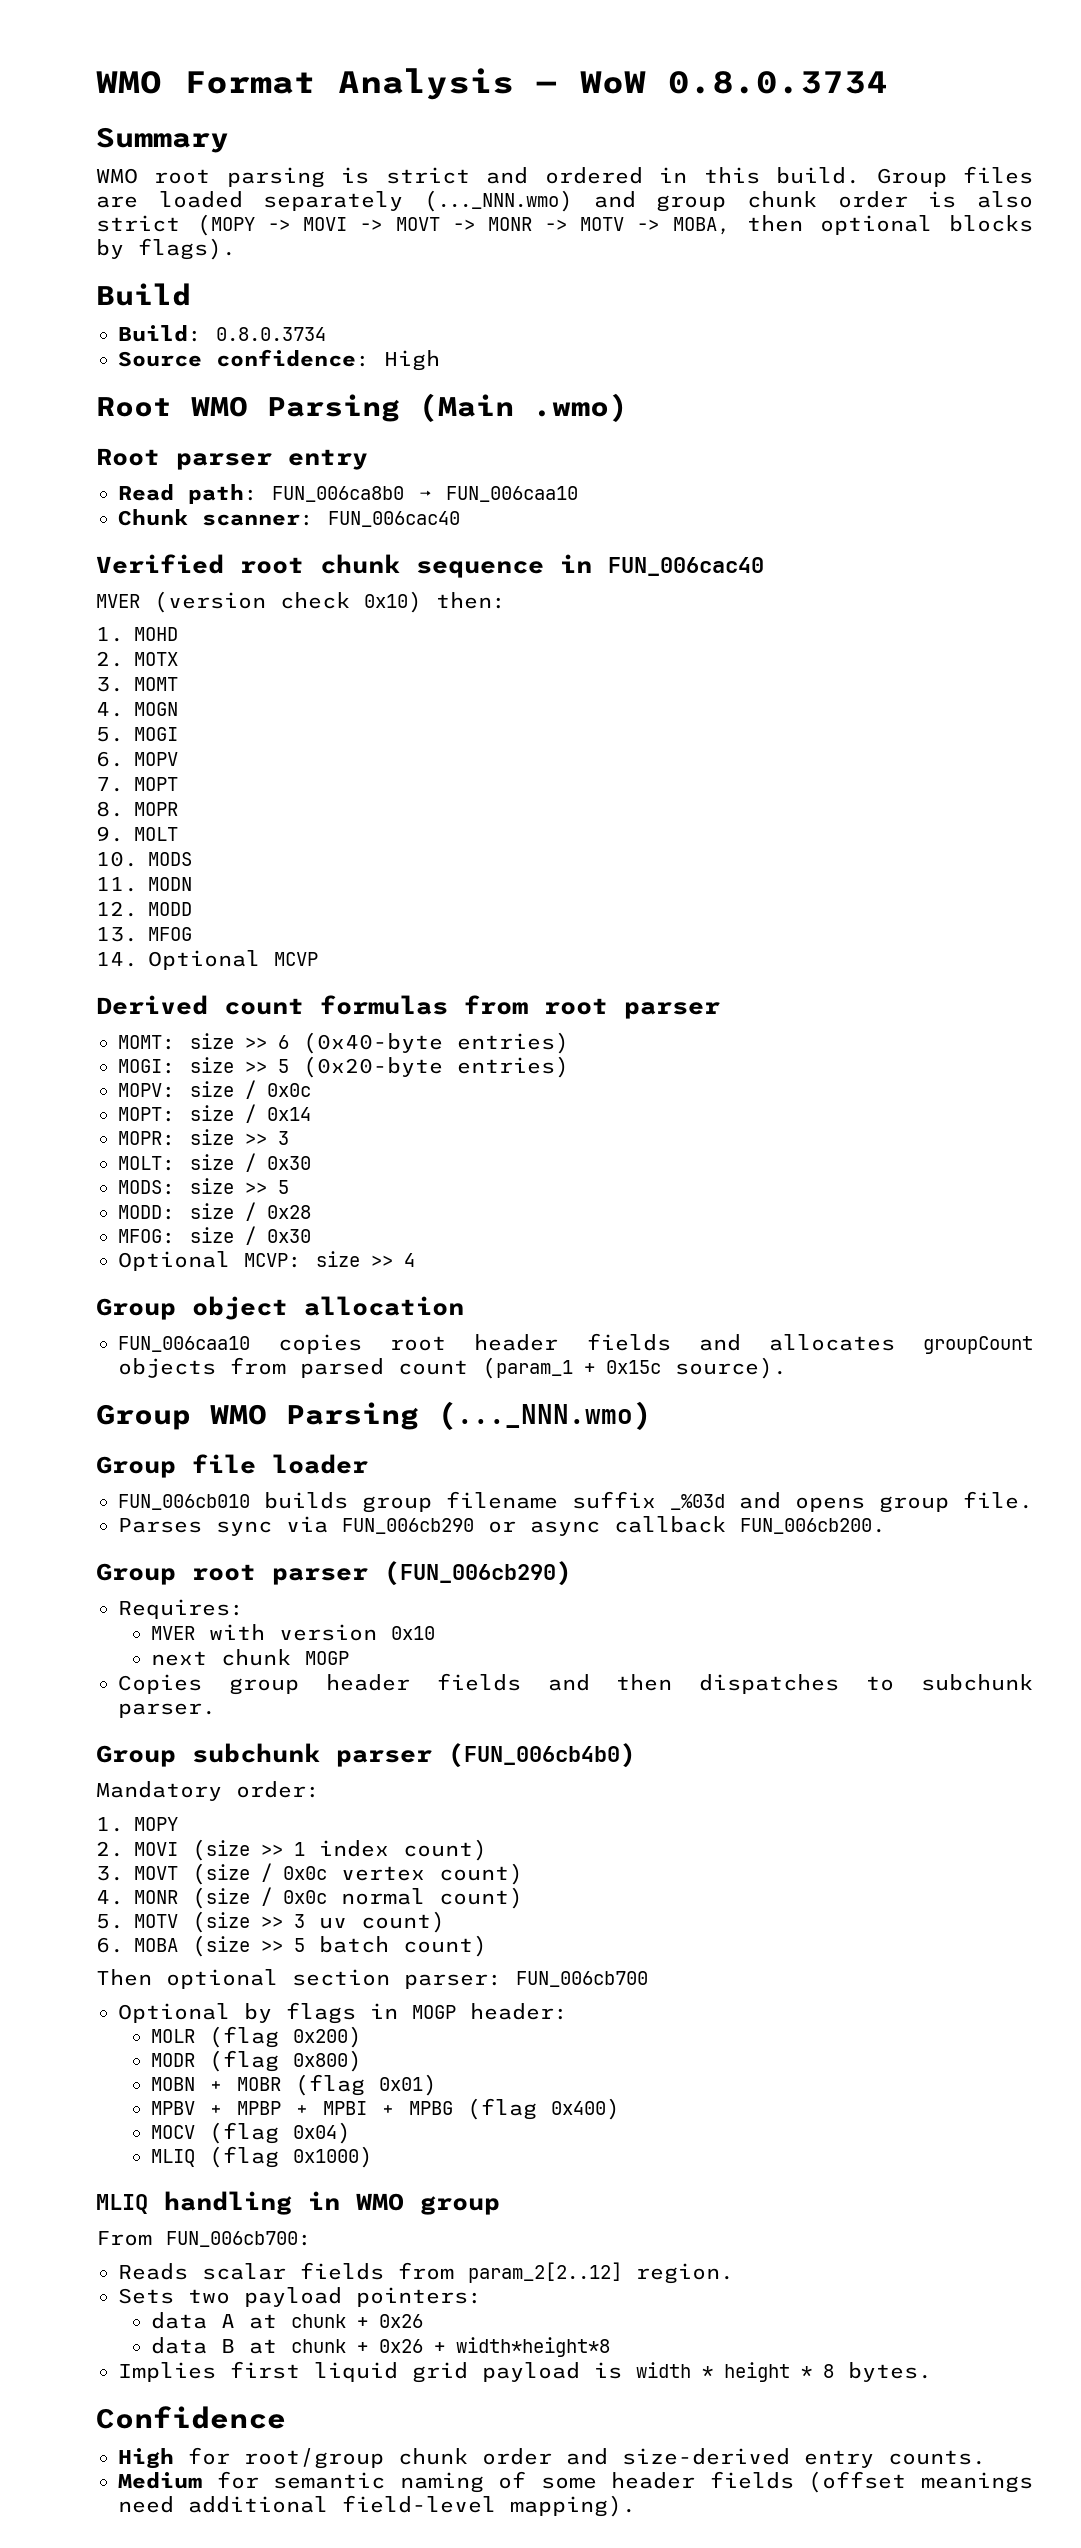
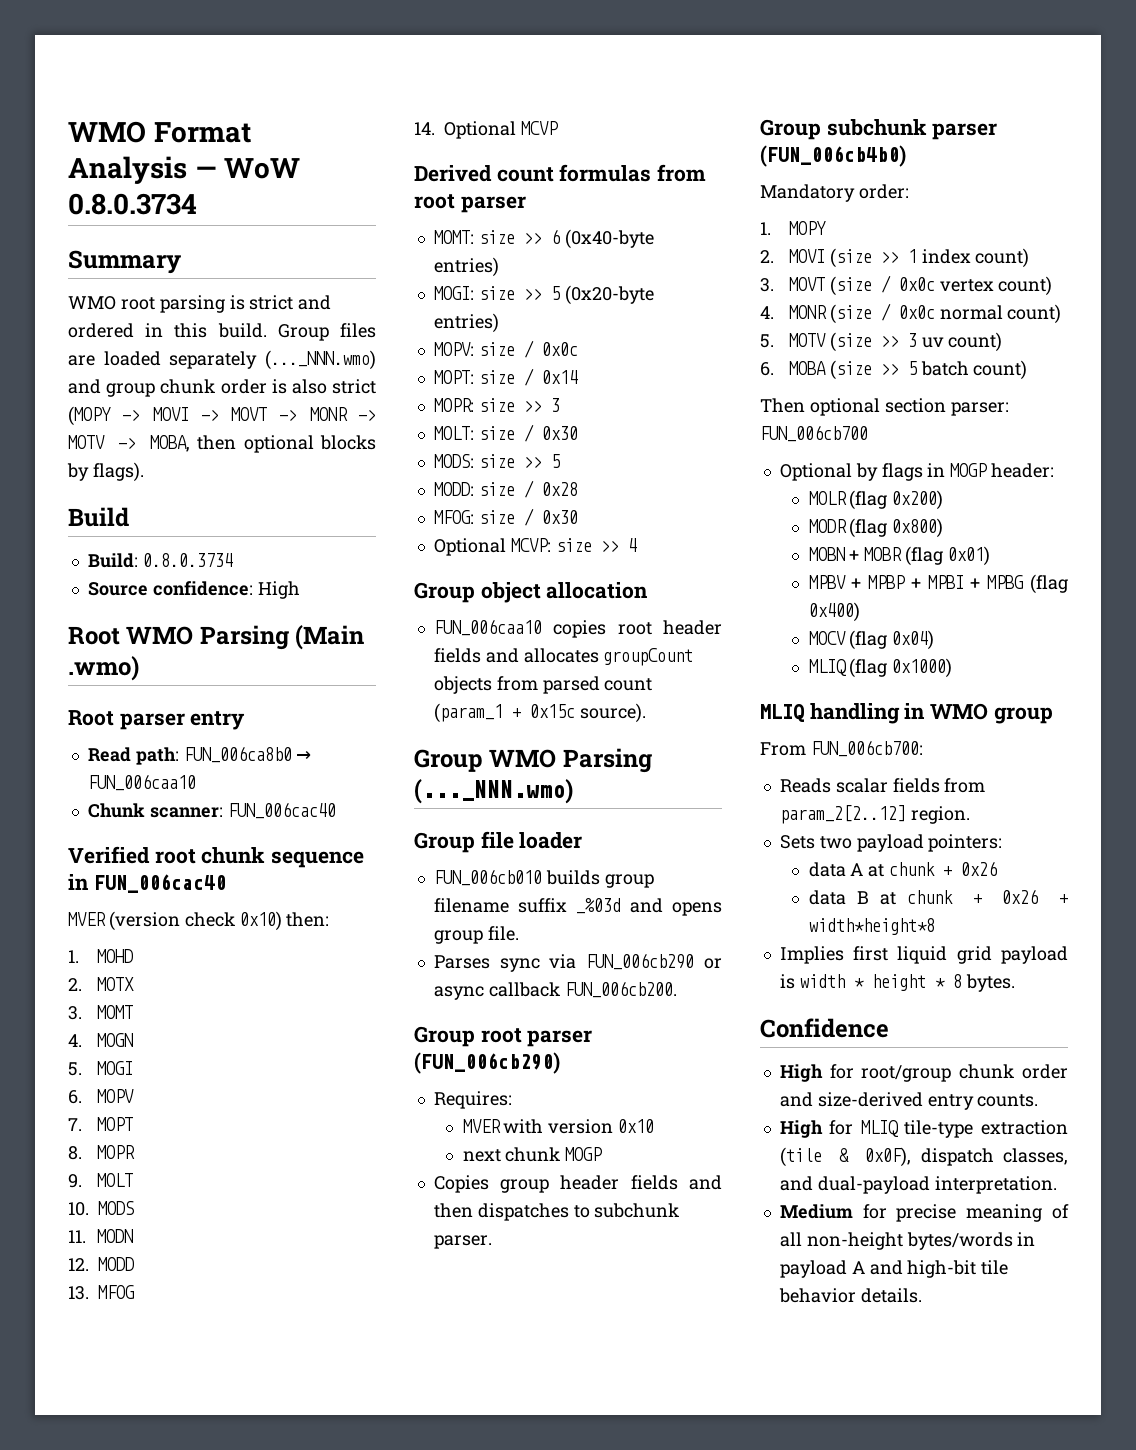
- Medium for semantic naming of some header fields (offset meanings need additional field-level mapping).
+ High for MLIQ tile-type extraction (tile & 0x0F), dispatch classes, and dual-payload interpretation.
+ Medium for precise meaning of all non-height bytes/words in payload A and high-bit tile behavior details.

